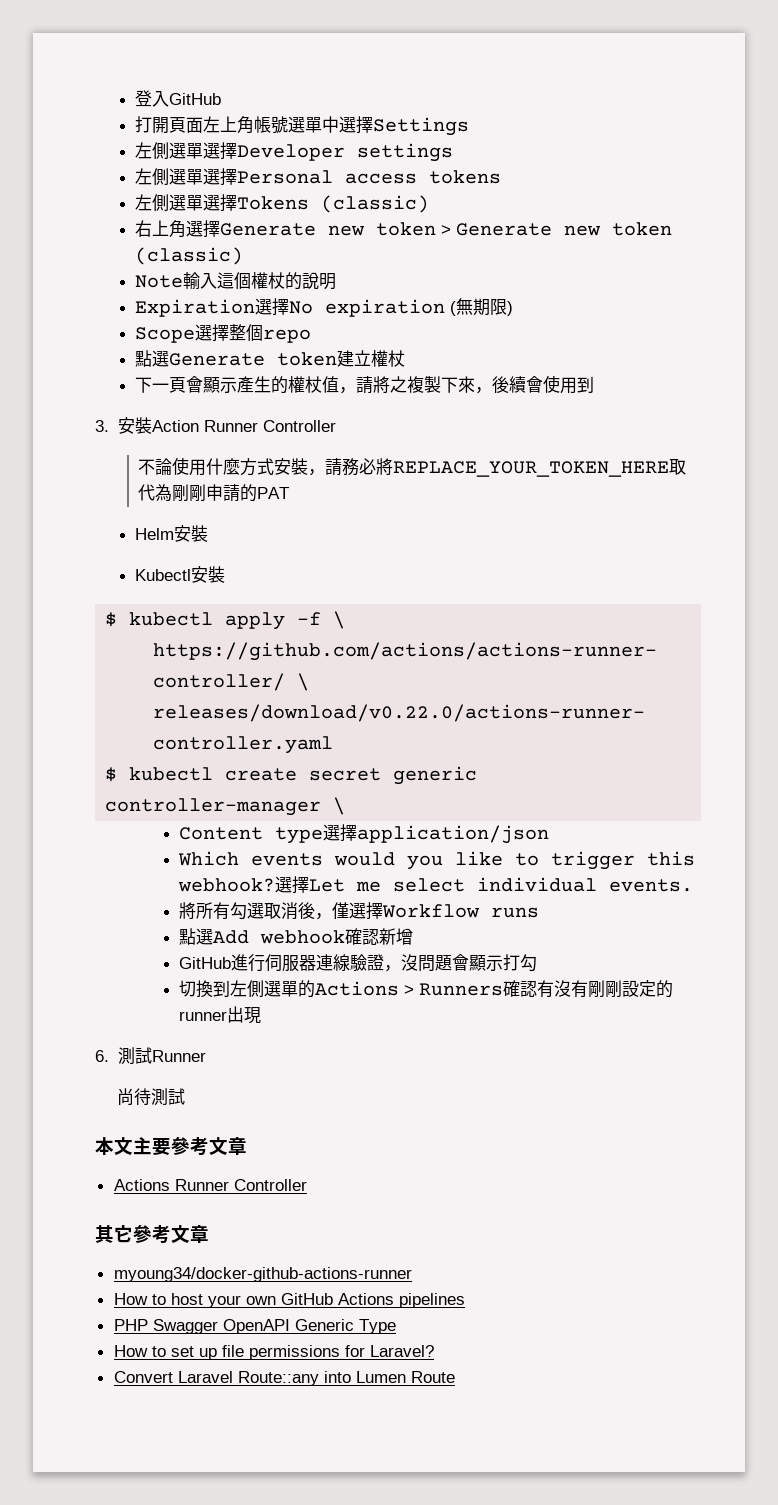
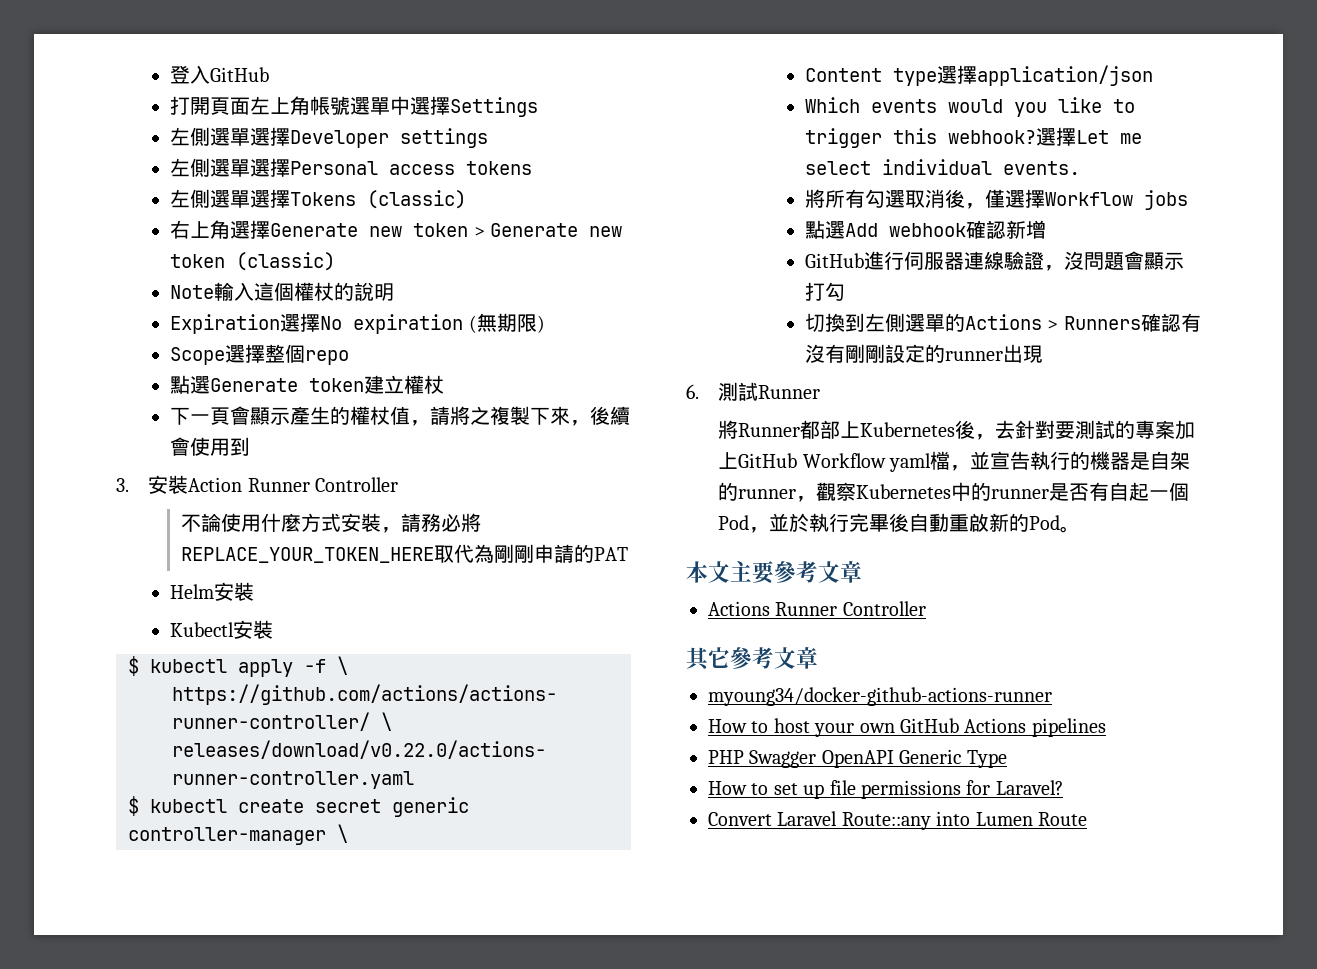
- 將所有勾選取消後，僅選擇Workflow runs
+ 將所有勾選取消後，僅選擇Workflow jobs
- 尚待測試
+ 將Runner都部上Kubernetes後，去針對要測試的專案加上GitHub Workflow yaml檔，並宣告執行的機器是自架的runner，觀察Kubernetes中的runner是否有自起一個Pod，並於執行完畢後自動重啟新的Pod。

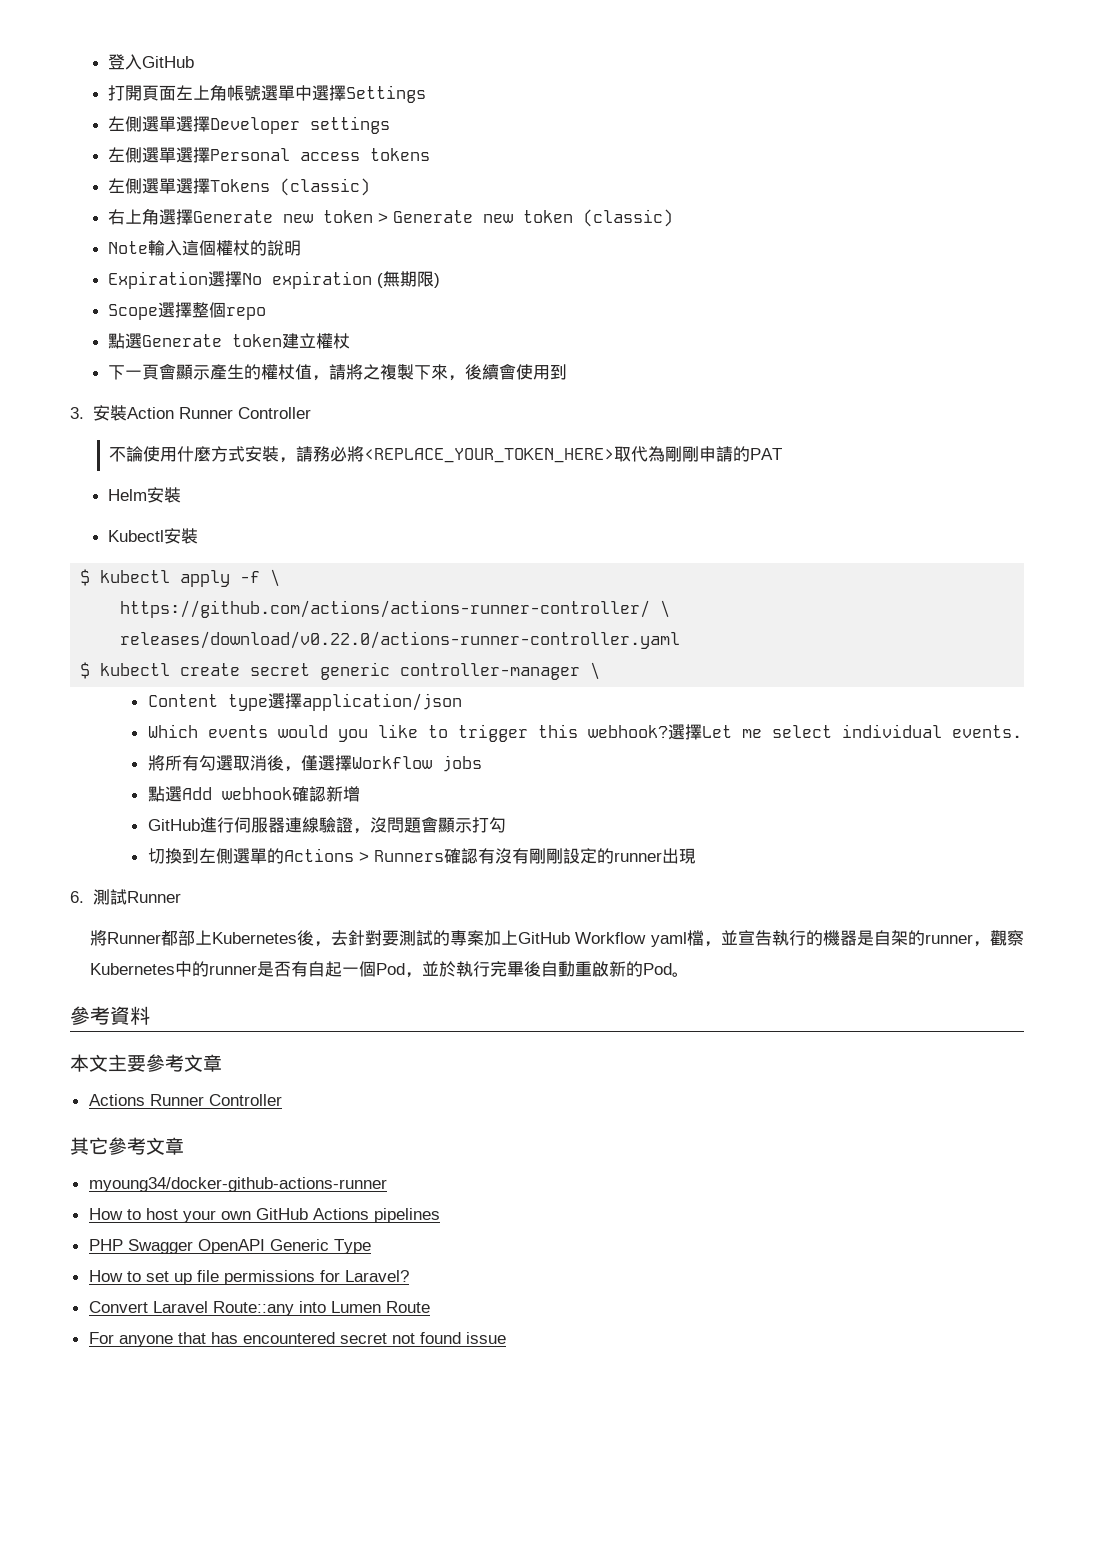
- 不論使用什麼方式安裝，請務必將REPLACE_YOUR_TOKEN_HERE取代為剛剛申請的PAT
+ 不論使用什麼方式安裝，請務必將<REPLACE_YOUR_TOKEN_HERE>取代為剛剛申請的PAT
+ 參考資料
+ For anyone that has encountered secret not found issue

